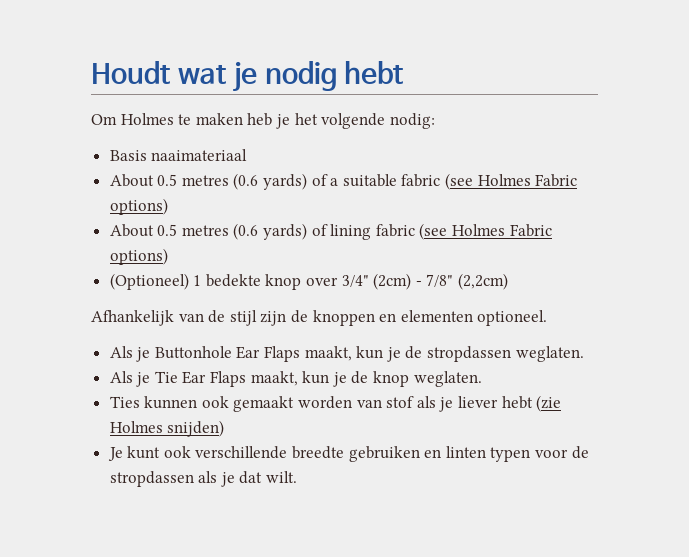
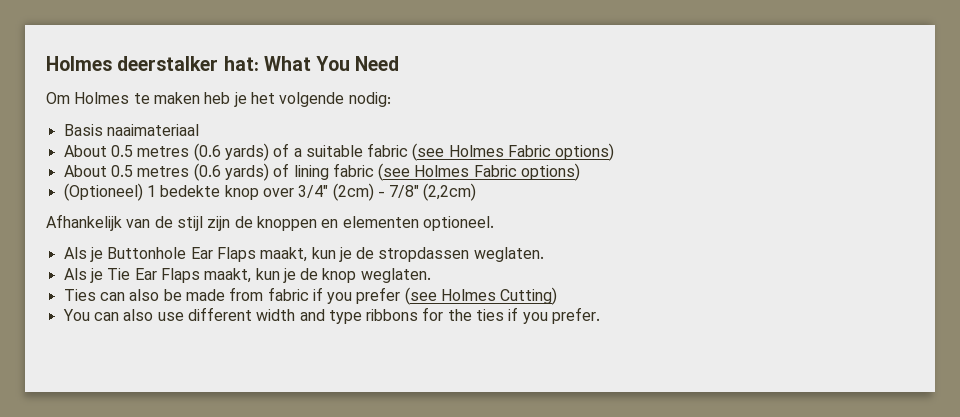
- Houdt wat je nodig hebt
+ Holmes deerstalker hat: What You Need
- Ties kunnen ook gemaakt worden van stof als je liever hebt (zie Holmes snijden)
- Je kunt ook verschillende breedte gebruiken en linten typen voor de stropdassen als je dat wilt.
+ Ties can also be made from fabric if you prefer (see Holmes Cutting)
+ You can also use different width and type ribbons for the ties if you prefer.

